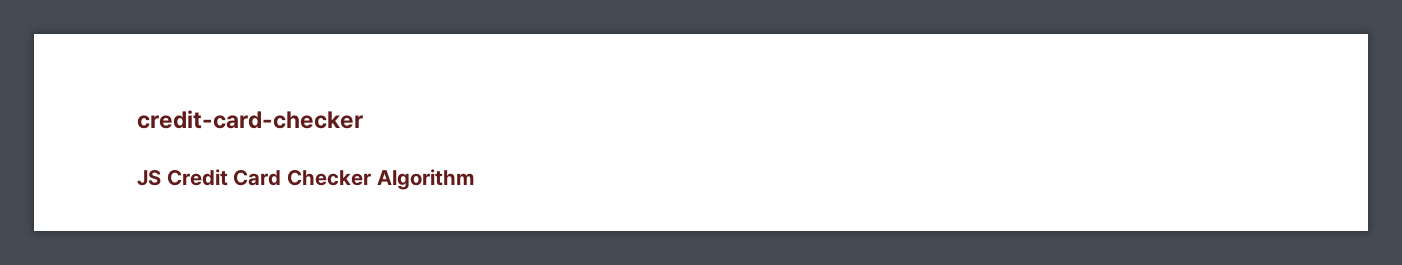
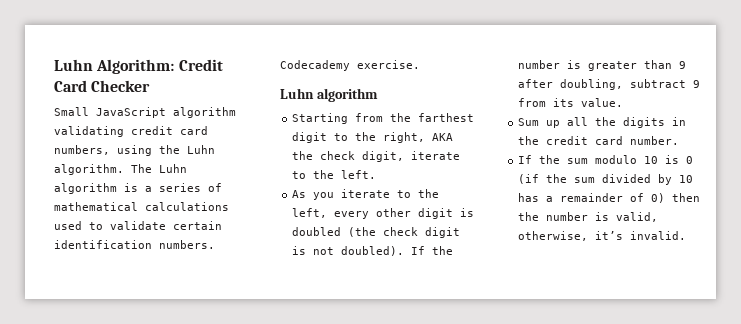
- credit-card-checker
- JS Credit Card Checker Algorithm
+ Luhn Algorithm: Credit Card Checker
+ Small JavaScript algorithm validating credit card numbers, using the Luhn algorithm. The Luhn algorithm is a series of mathematical calculations used to validate certain identification numbers. Codecademy exercise.
+ Luhn algorithm
+ Starting from the farthest digit to the right, AKA the check digit, iterate to the left.
+ As you iterate to the left, every other digit is doubled (the check digit is not doubled). If the number is greater than 9 after doubling, subtract 9 from its value.
+ Sum up all the digits in the credit card number.
+ If the sum modulo 10 is 0 (if the sum divided by 10 has a remainder of 0) then the number is valid, otherwise, it’s invalid.

